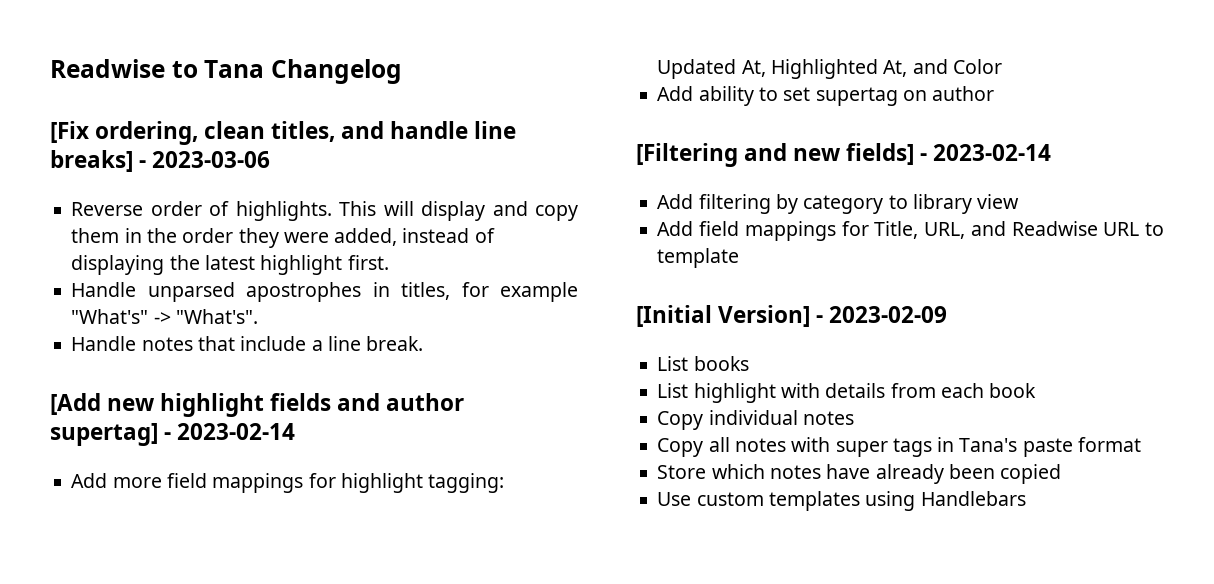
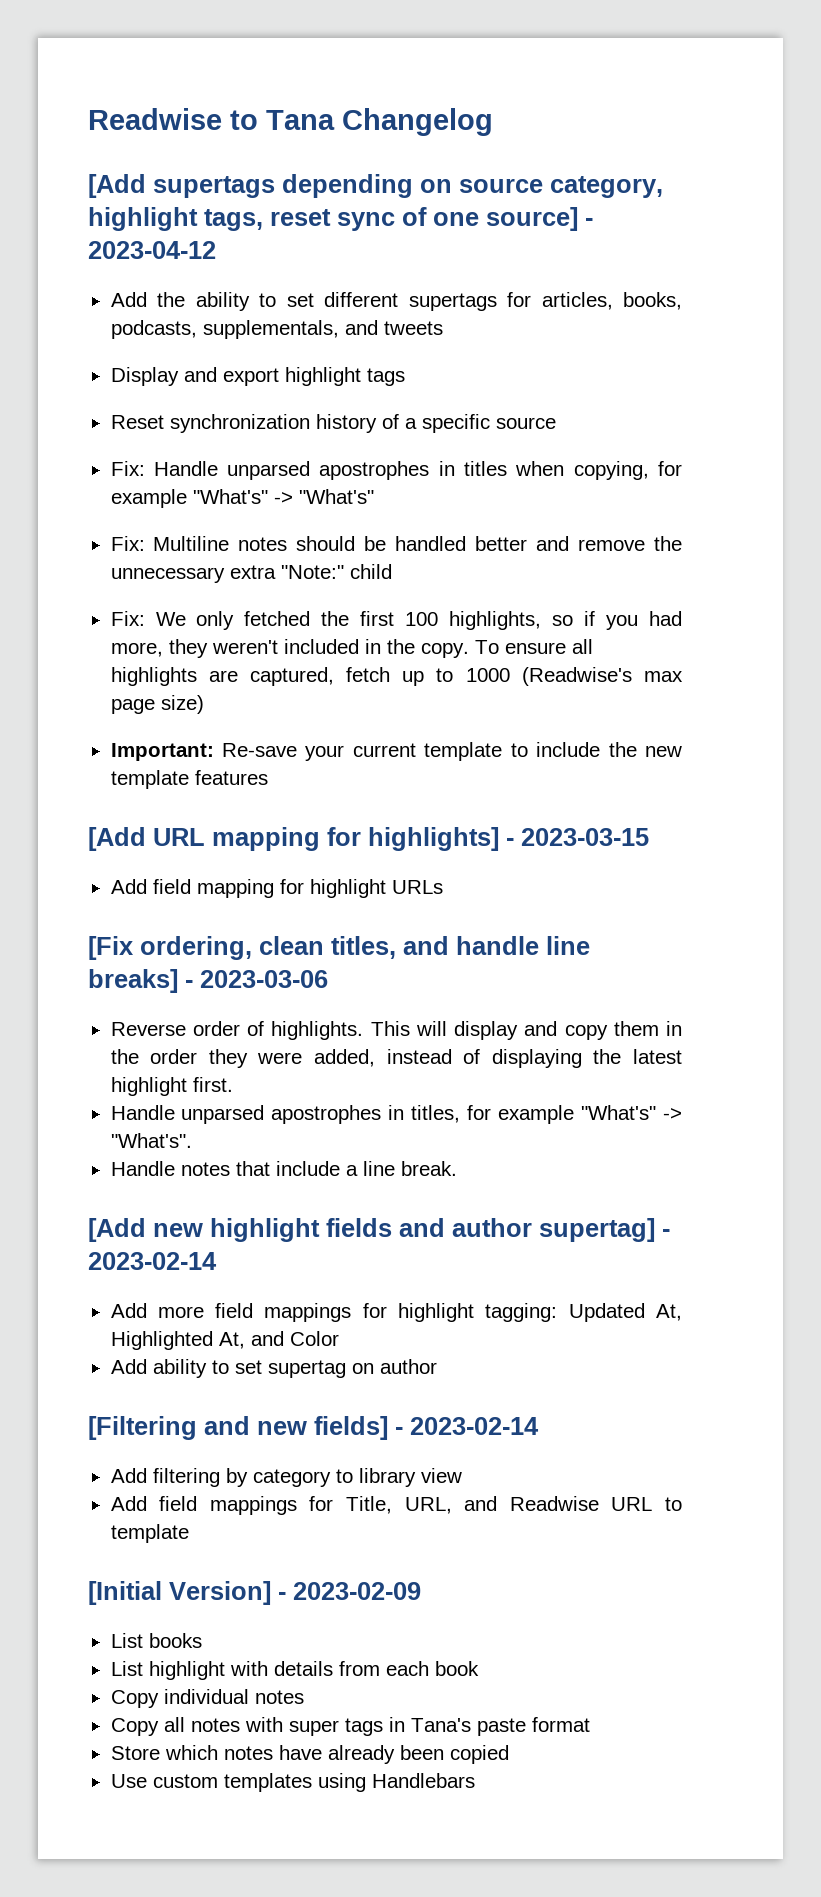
+ [Add supertags depending on source category, highlight tags, reset sync of one source] - 2023-04-12
+ Add the ability to set different supertags for articles, books, podcasts, supplementals, and tweets
+ Display and export highlight tags
+ Reset synchronization history of a specific source
+ Fix: Handle unparsed apostrophes in titles when copying, for example "What's" -> "What's"
+ Fix: Multiline notes should be handled better and remove the unnecessary extra "Note:" child
+ Fix: We only fetched the first 100 highlights, so if you had more, they weren't included in the copy. To ensure all highlights are captured, fetch up to 1000 (Readwise's max page size)
+ Important: Re-save your current template to include the new template features
+ [Add URL mapping for highlights] - 2023-03-15
+ Add field mapping for highlight URLs

